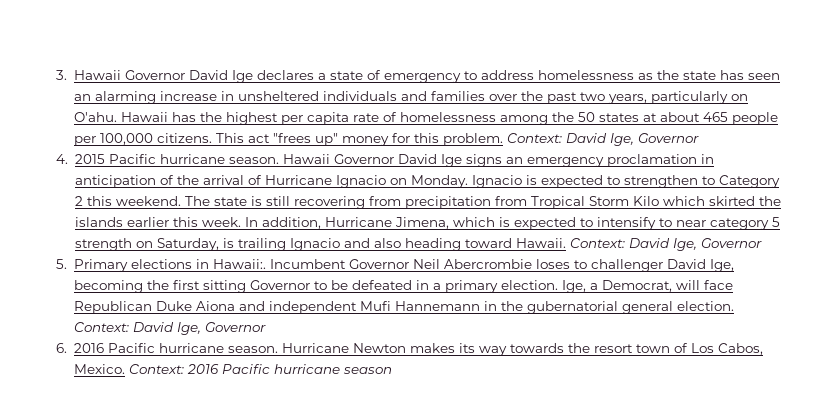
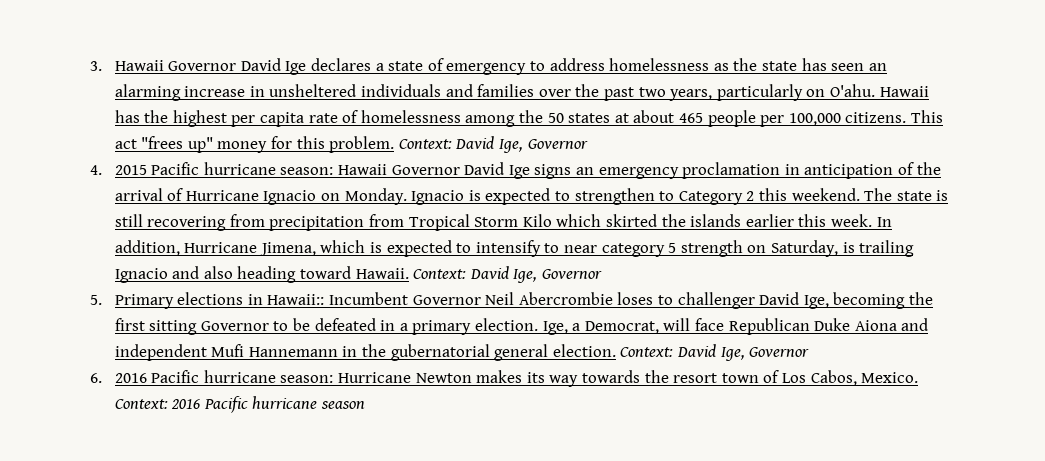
- 4. 2015 Pacific hurricane season. Hawaii Governor David Ige signs an emergency proclamation in anticipation of the arrival of Hurricane Ignacio on Monday.
+ 4. 2015 Pacific hurricane season: Hawaii Governor David Ige signs an emergency proclamation in anticipation of the arrival of Hurricane Ignacio on Monday.
- 5. Primary elections in Hawaii:. Incumbent Governor Neil Abercrombie loses to challenger David Ige, becoming the first sitting Governor to be defeated in a primary election.
+ 5. Primary elections in Hawaii:: Incumbent Governor Neil Abercrombie loses to challenger David Ige, becoming the first sitting Governor to be defeated in a primary election.
- 6. 2016 Pacific hurricane season. Hurricane Newton makes its way towards the resort town of Los Cabos, Mexico.
+ 6. 2016 Pacific hurricane season: Hurricane Newton makes its way towards the resort town of Los Cabos, Mexico.

